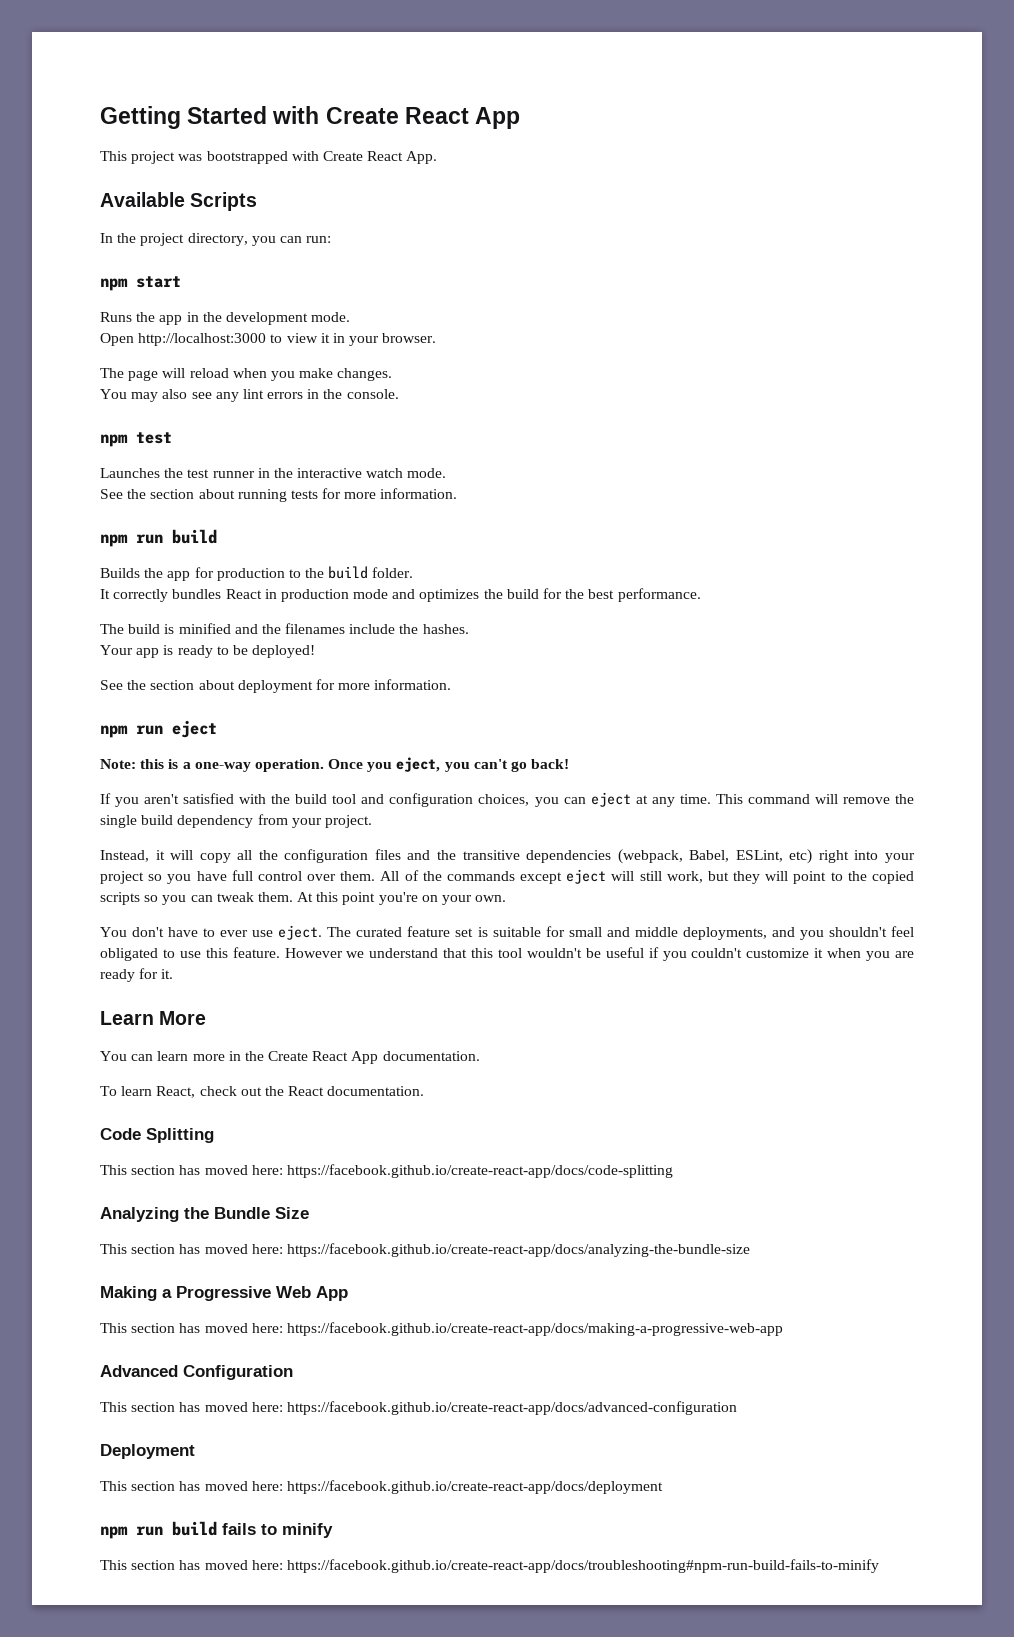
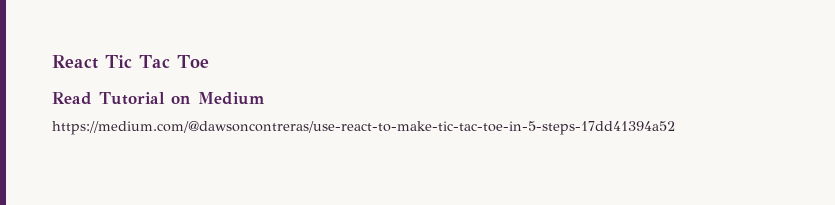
- Getting Started with Create React App
- This project was bootstrapped with Create React App.
- Available Scripts
- In the project directory, you can run:
- npm start
- Runs the app in the development mode.
- Open http://localhost:3000 to view it in your browser.
- The page will reload when you make changes.
- You may also see any lint errors in the console.
- npm test
- Launches the test runner in the interactive watch mode.
- See the section about running tests for more information.
- npm run build
- Builds the app for production to the build folder.
- It correctly bundles React in production mode and optimizes the build for the best performance.
- The build is minified and the filenames include the hashes.
- Your app is ready to be deployed!
- See the section about deployment for more information.
- npm run eject
- Note: this is a one-way operation. Once you eject, you can't go back!
- If you aren't satisfied with the build tool and configuration choices, you can eject at any time. This command will remove the single build dependency from your project.
- Instead, it will copy all the configuration files and the transitive dependencies (webpack, Babel, ESLint, etc) right into your project so you have full control over them. All of the commands except eject will still work, but they will point to the copied scripts so you can tweak them. At this point you're on your own.
- You don't have to ever use eject. The curated feature set is suitable for small and middle deployments, and you shouldn't feel obligated to use this feature. However we understand that this tool wouldn't be useful if you couldn't customize it when you are ready for it.
- Learn More
- You can learn more in the Create React App documentation.
- To learn React, check out the React documentation.
- Code Splitting
- This section has moved here: https://facebook.github.io/create-react-app/docs/code-splitting
- Analyzing the Bundle Size
- This section has moved here: https://facebook.github.io/create-react-app/docs/analyzing-the-bundle-size
- Making a Progressive Web App
- This section has moved here: https://facebook.github.io/create-react-app/docs/making-a-progressive-web-app
- Advanced Configuration
- This section has moved here: https://facebook.github.io/create-react-app/docs/advanced-configuration
- Deployment
- This section has moved here: https://facebook.github.io/create-react-app/docs/deployment
- npm run build fails to minify
- This section has moved here: https://facebook.github.io/create-react-app/docs/troubleshooting#npm-run-build-fails-to-minify
+ React Tic Tac Toe
+ Read Tutorial on Medium
+ https://medium.com/@dawsoncontreras/use-react-to-make-tic-tac-toe-in-5-steps-17dd41394a52

